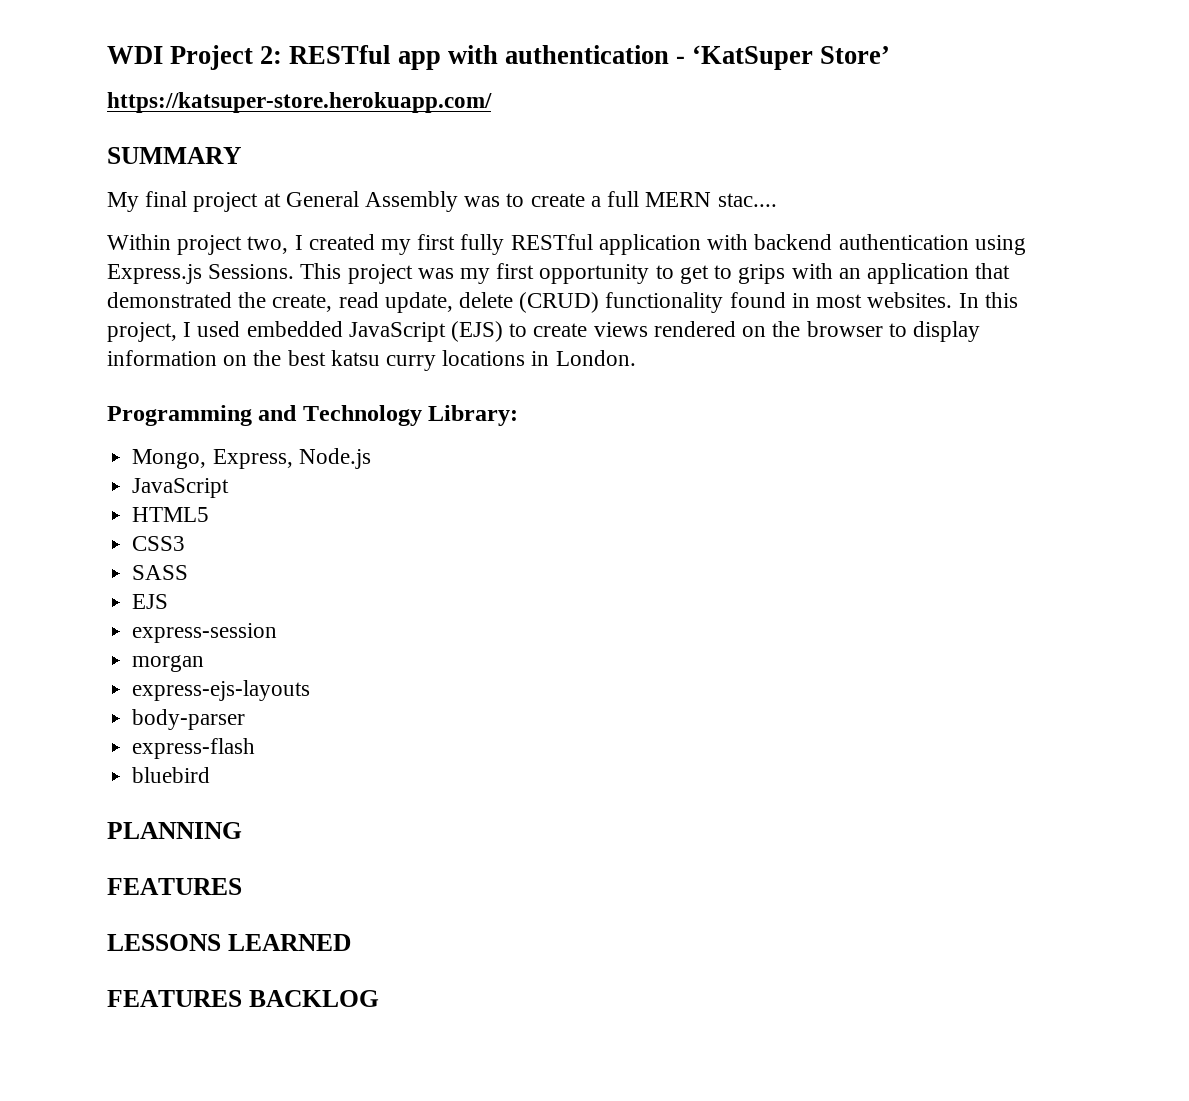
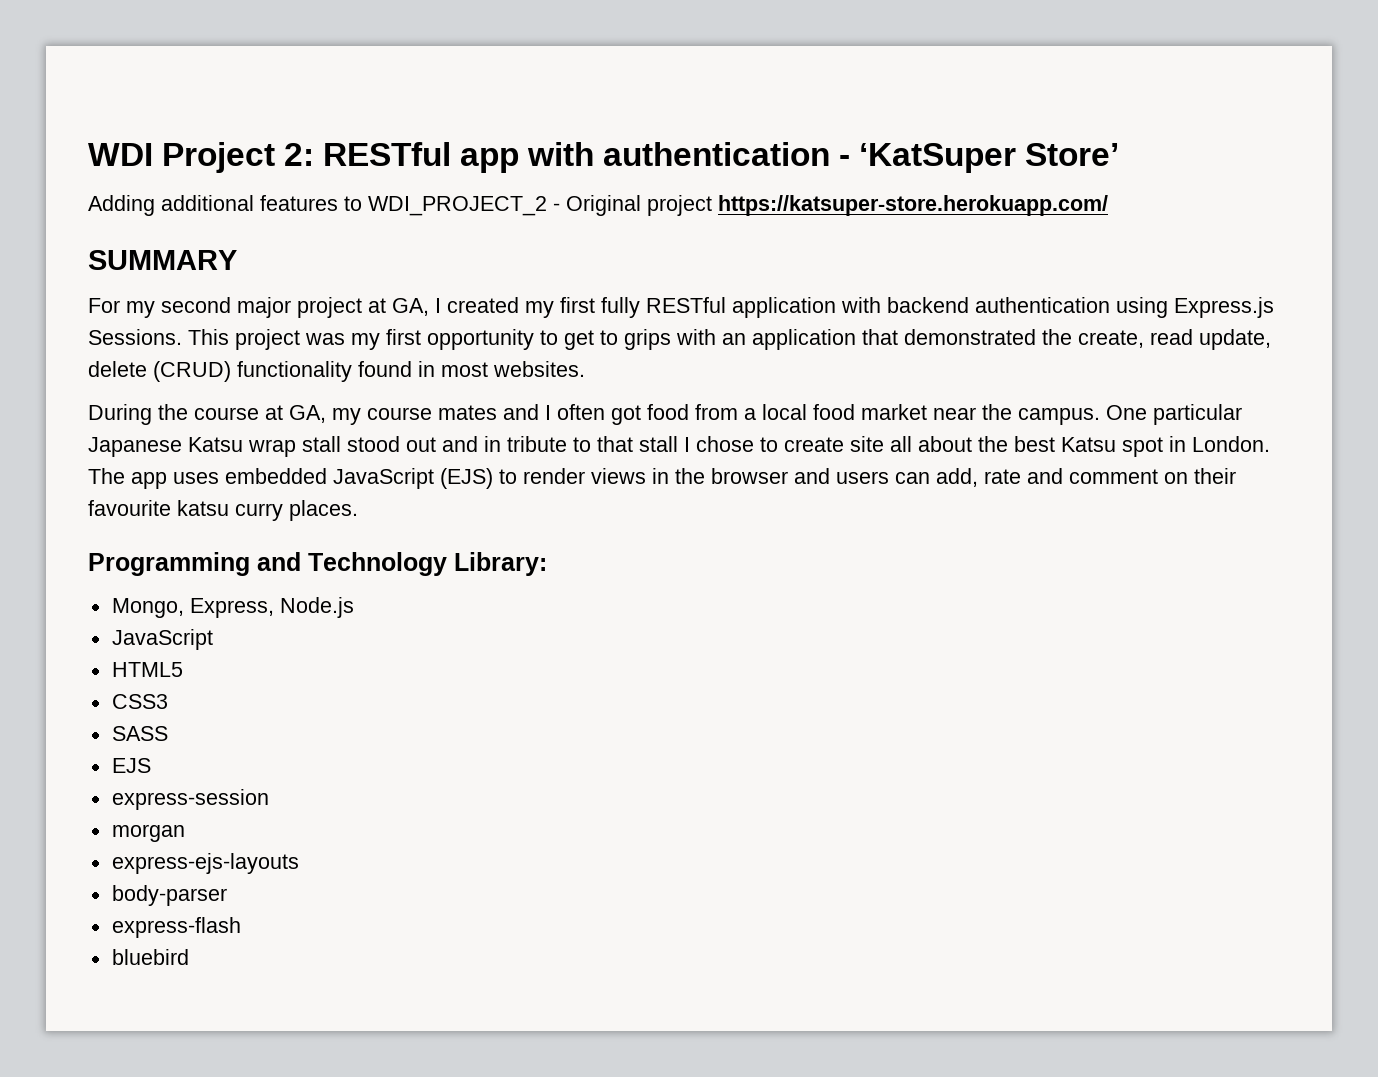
- https://katsuper-store.herokuapp.com/
+ Adding additional features to WDI_PROJECT_2 - Original project https://katsuper-store.herokuapp.com/
  SUMMARY
- My final project at General Assembly was to create a full MERN stac....
- Within project two, I created my first fully RESTful application with backend authentication using Express.js Sessions.
+ For my second major project at GA, I created my first fully RESTful application with backend authentication using Express.js Sessions.
- This project was my first opportunity to get to grips with an application that demonstrated the create, read update, delete (CRUD) functionality found in most websites. In this project, I used embedded JavaScript (EJS) to create views rendered on the browser to display information on the best katsu curry locations in London.
+ This project was my first opportunity to get to grips with an application that demonstrated the create, read update, delete (CRUD) functionality found in most websites.
+ During the course at GA, my course mates and I often got food from a local food market near the campus. One particular Japanese Katsu wrap stall stood out and in tribute to that stall I chose to create site all about the best Katsu spot in London. The app uses embedded JavaScript (EJS) to render views in the browser and users can add, rate and comment on their favourite katsu curry places.
- PLANNING
- FEATURES
- LESSONS LEARNED
- FEATURES BACKLOG

